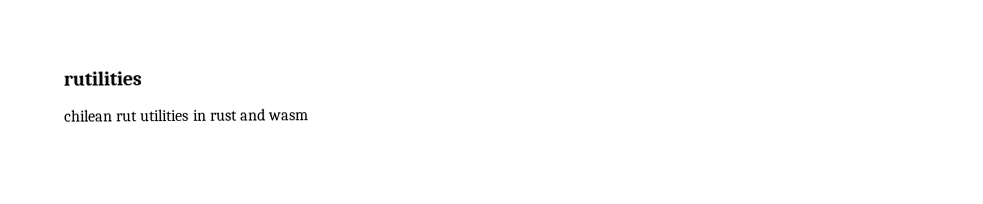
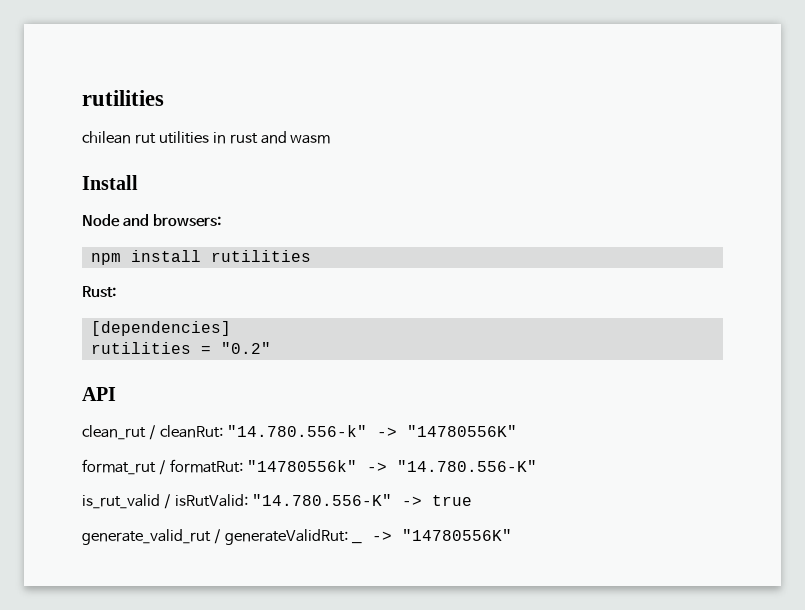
+ Install
+ Node and browsers:
+ npm install rutilities
+ Rust:
+ [dependencies]
+ rutilities = "0.2"
+ API
+ clean_rut / cleanRut: "14.780.556-k" -> "14780556K"
+ format_rut / formatRut: "14780556k" -> "14.780.556-K"
+ is_rut_valid / isRutValid: "14.780.556-K" -> true
+ generate_valid_rut / generateValidRut: _ -> "14780556K"

